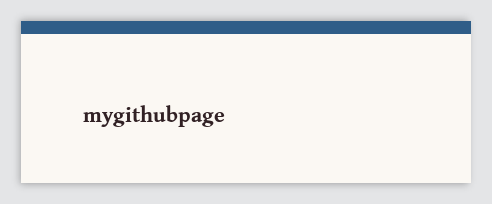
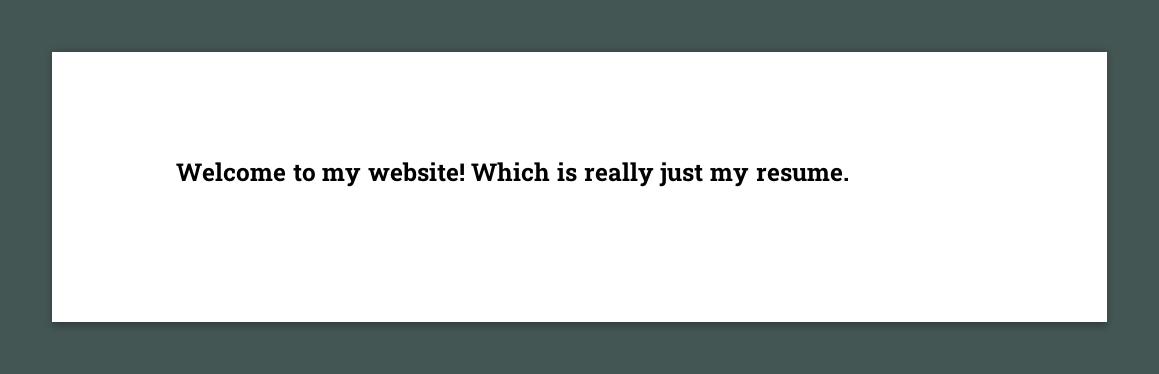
- mygithubpage
+ Welcome to my website! Which is really just my resume.

